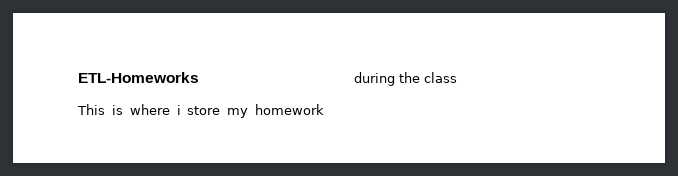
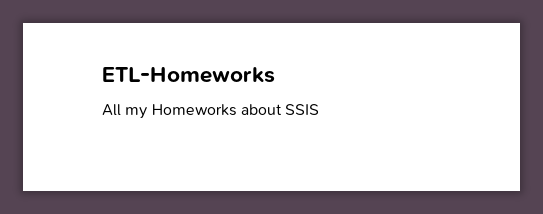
- This is where i store my homework during the class
+ All my Homeworks about SSIS

